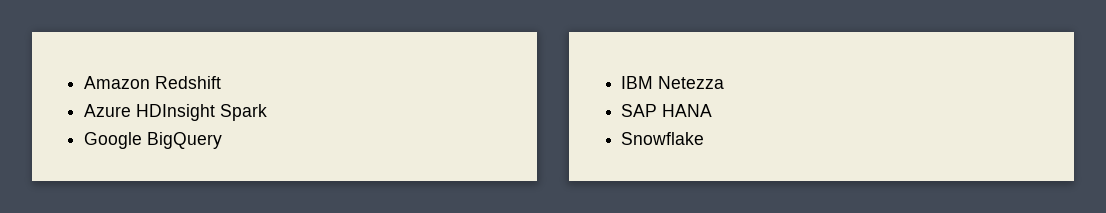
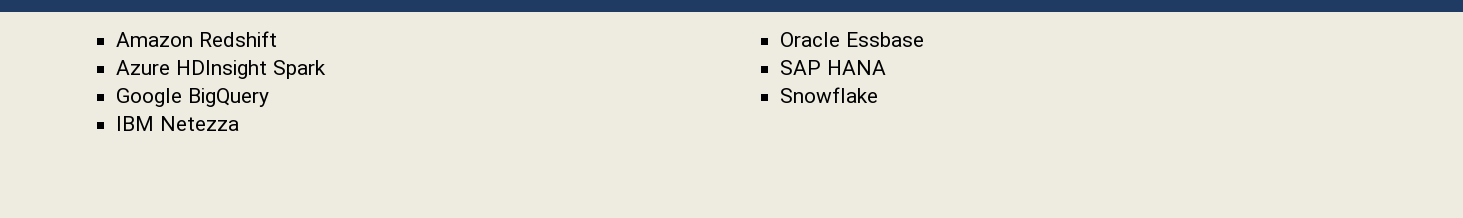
+ Oracle Essbase

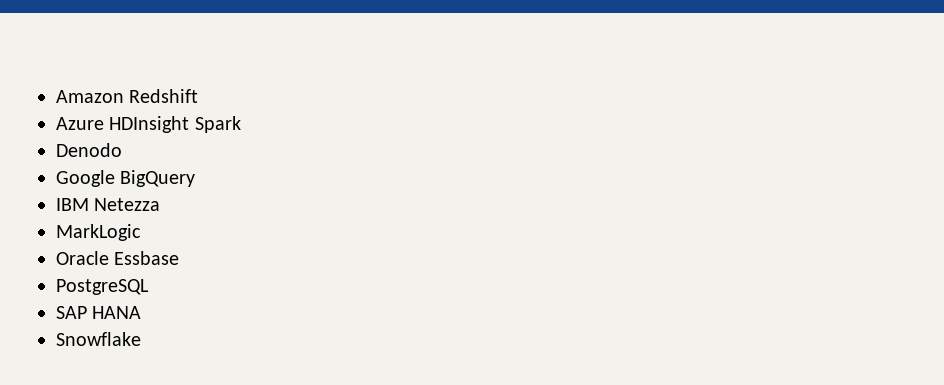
+ Denodo
+ MarkLogic
+ PostgreSQL

